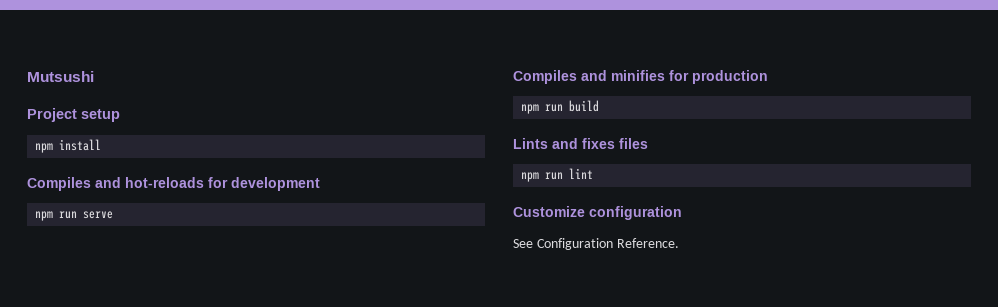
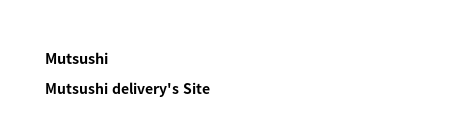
- Project setup
- npm install
- Compiles and hot-reloads for development
- npm run serve
- Compiles and minifies for production
- npm run build
- Lints and fixes files
- npm run lint
- Customize configuration
- See Configuration Reference.
+ Mutsushi delivery's Site

